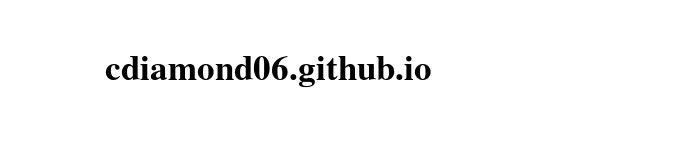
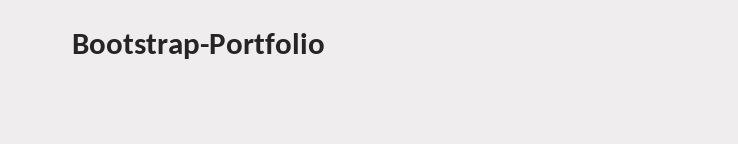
- cdiamond06.github.io
+ Bootstrap-Portfolio

